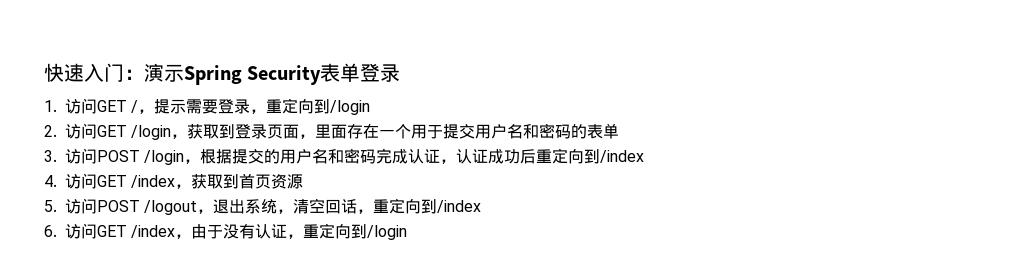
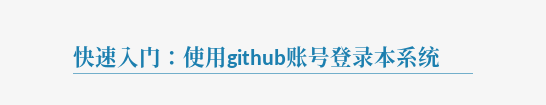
- 快速入门：演示Spring Security表单登录
- 1.访问GET /，提示需要登录，重定向到/login
- 2.访问GET /login，获取到登录页面，里面存在一个用于提交用户名和密码的表单
- 3.访问POST /login，根据提交的用户名和密码完成认证，认证成功后重定向到/index
- 4.访问GET /index，获取到首页资源
- 5.访问POST /logout，退出系统，清空回话，重定向到/index
- 6.访问GET /index，由于没有认证，重定向到/login
+ 快速入门：使用github账号登录本系统

